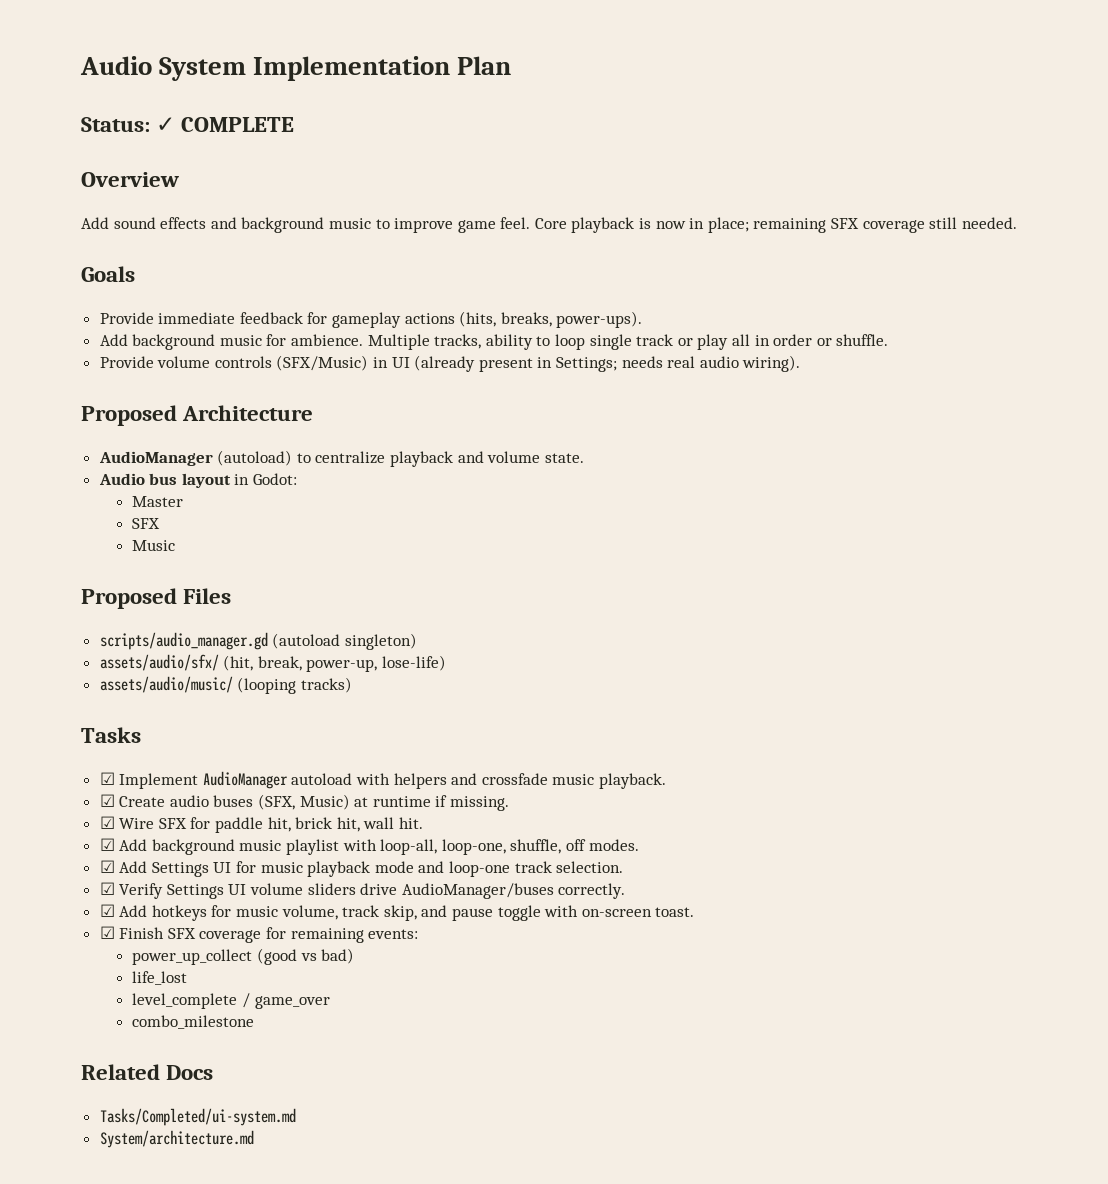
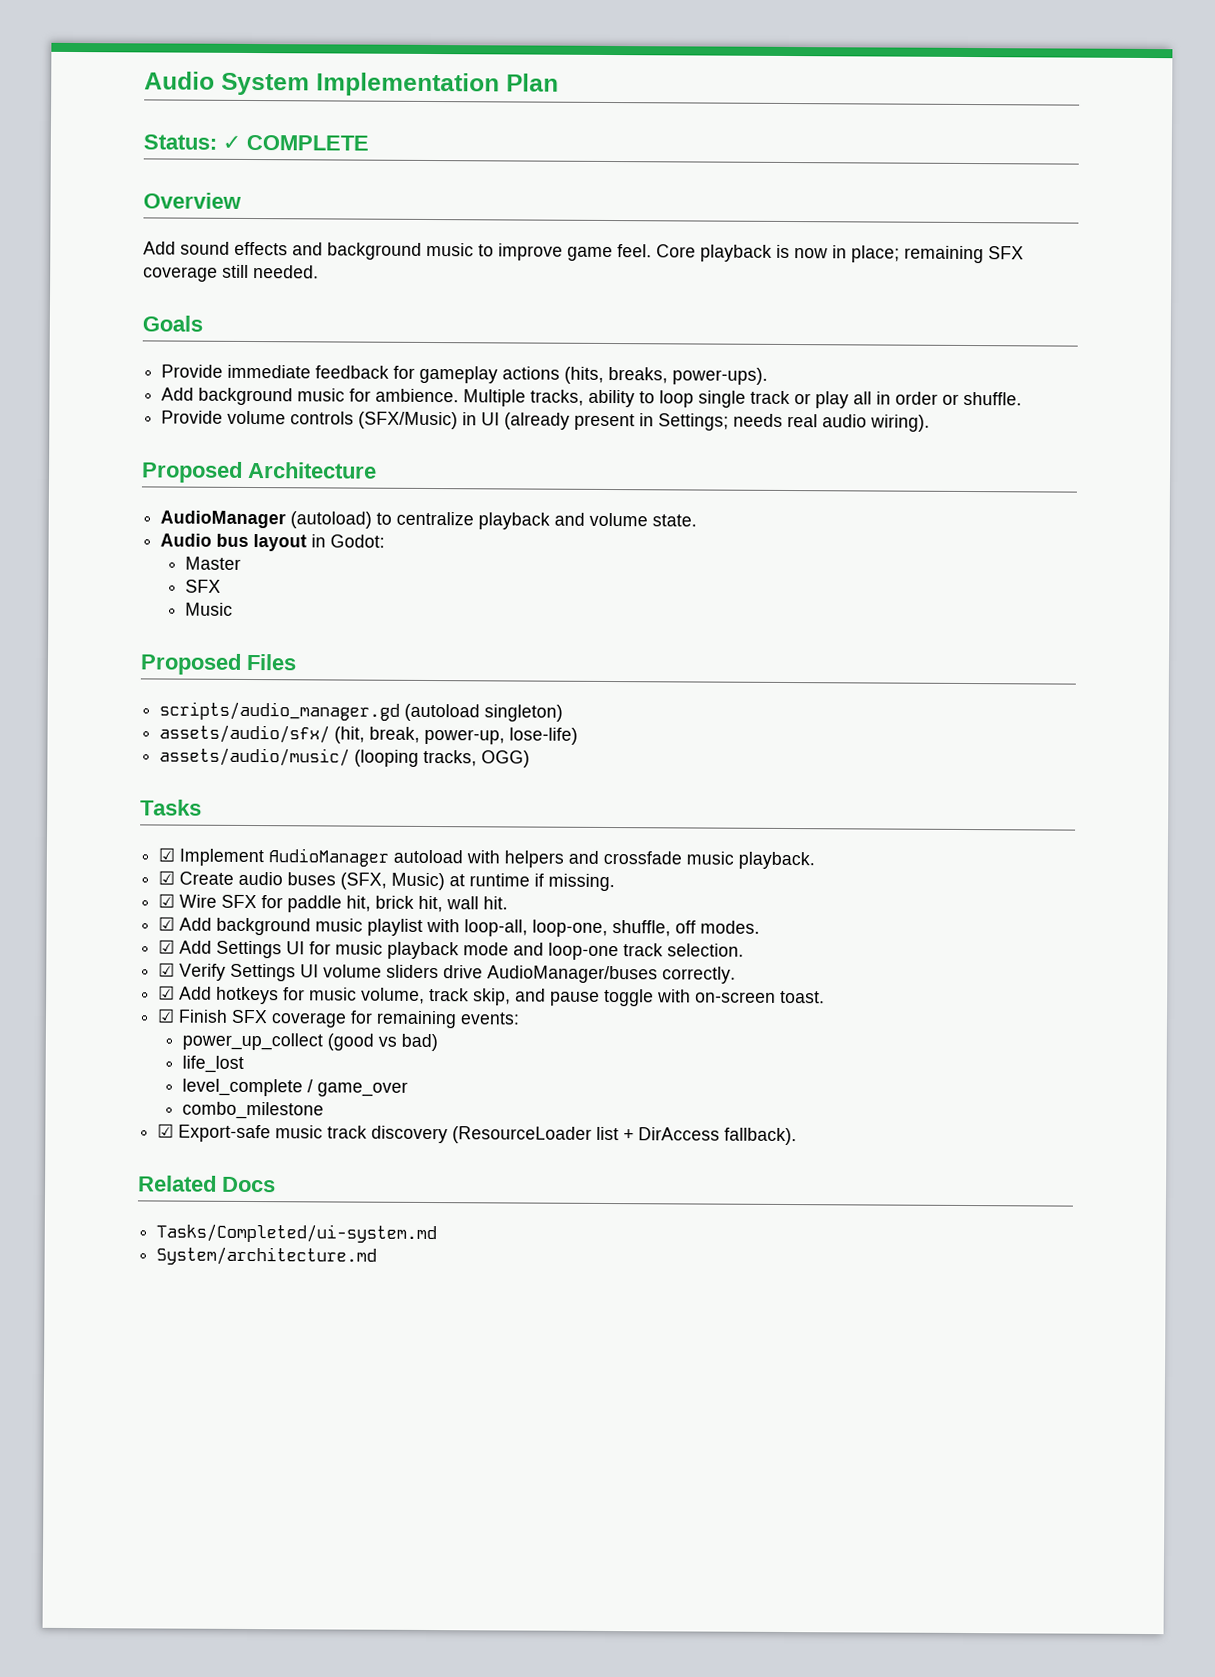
- assets/audio/music/ (looping tracks)
+ assets/audio/music/ (looping tracks, OGG)
+ ☑ Export-safe music track discovery (ResourceLoader list + DirAccess fallback).

